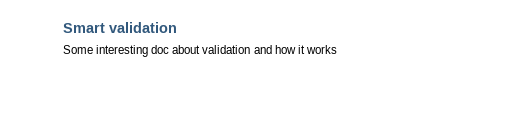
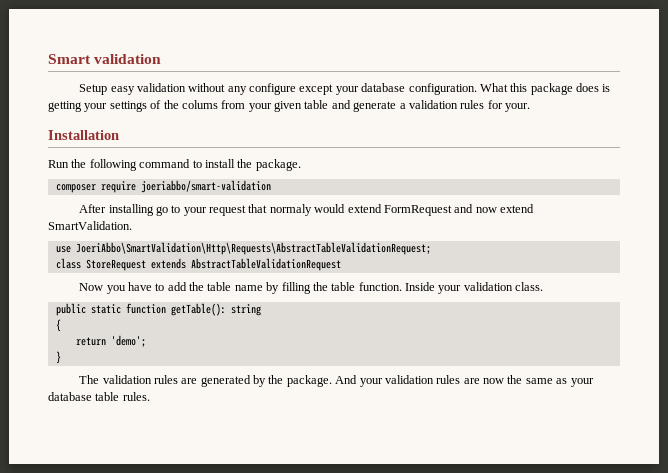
- Some interesting doc about validation and how it works
+ Setup easy validation without any configure except your database configuration. What this package does is getting your settings of the colums from your given table and generate a validation rules for your.
+ Installation
+ Run the following command to install the package.
+ composer require joeriabbo/smart-validation
+ After installing go to your request that normaly would extend FormRequest and now extend SmartValidation.
+ use JoeriAbbo\SmartValidation\Http\Requests\AbstractTableValidationRequest;
+ class StoreRequest extends AbstractTableValidationRequest
+ Now you have to add the table name by filling the table function. Inside your validation class.
+ public static function getTable(): string
+ {
+ return 'demo';
+ }
+ The validation rules are generated by the package. And your validation rules are now the same as your database table rules.

